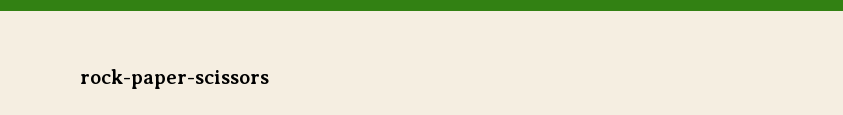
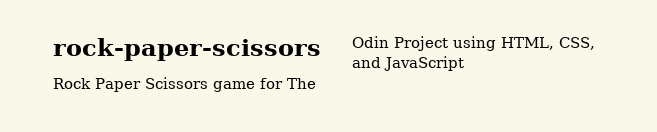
+ Rock Paper Scissors game for The Odin Project using HTML, CSS, and JavaScript

